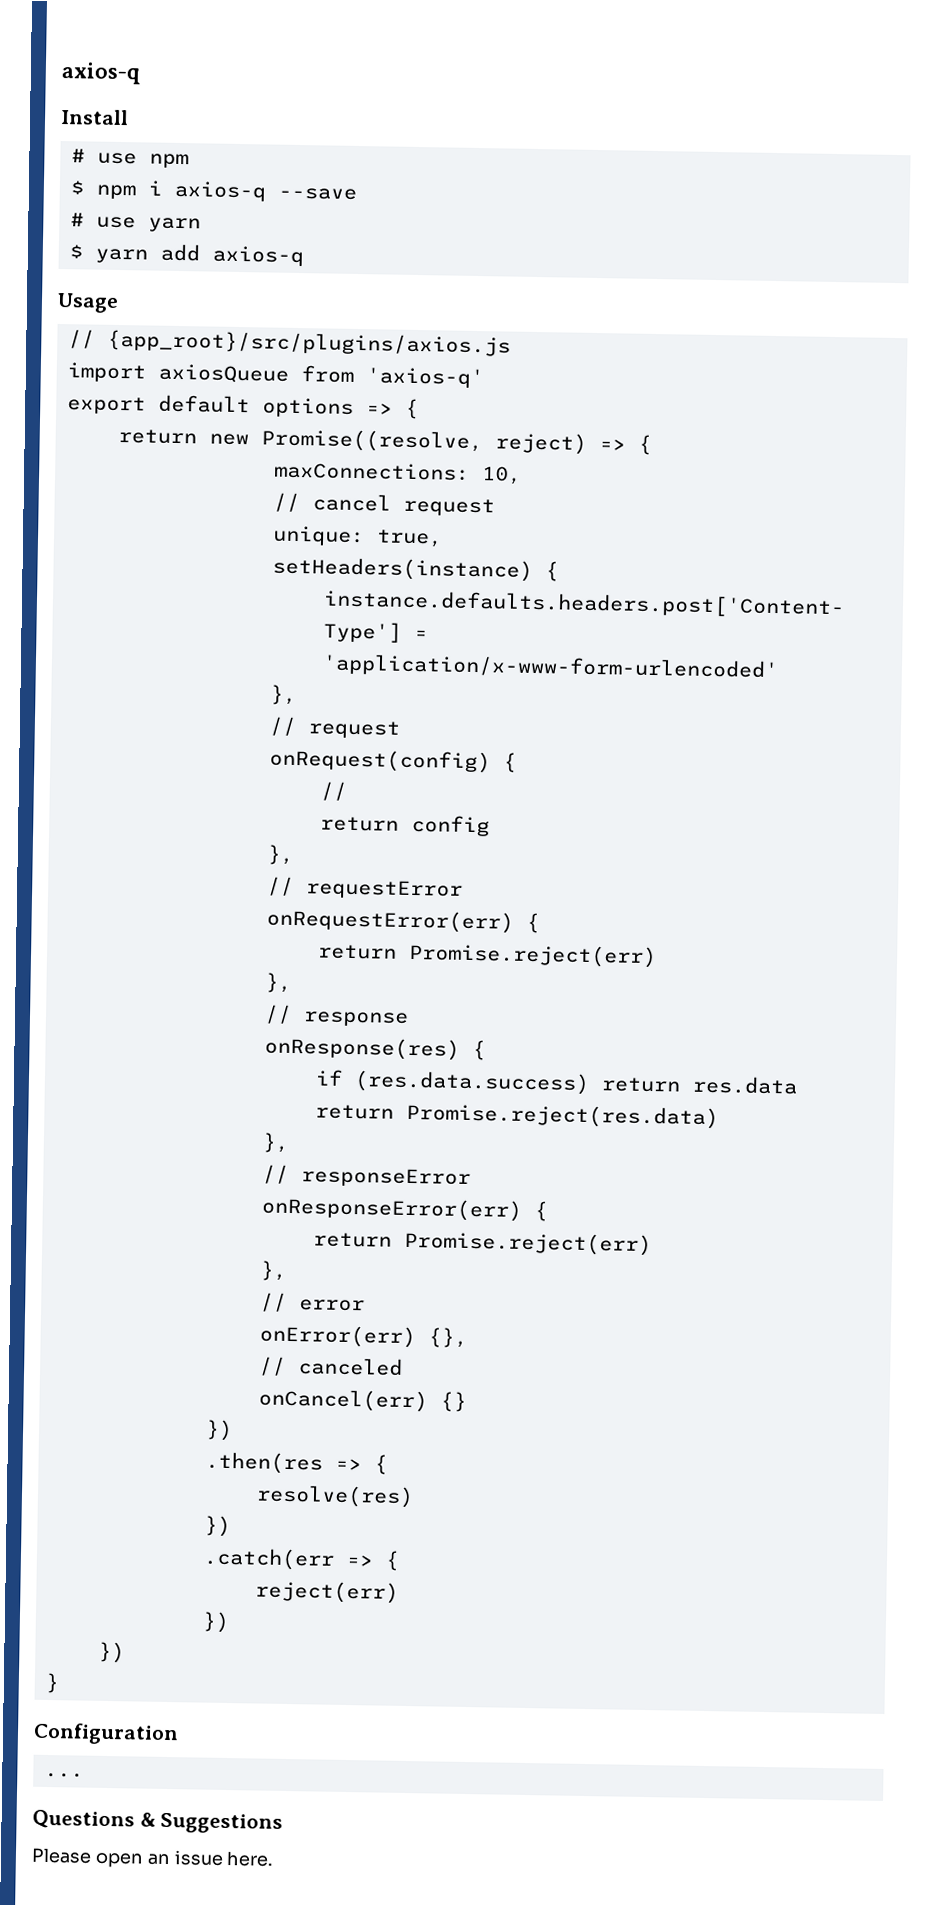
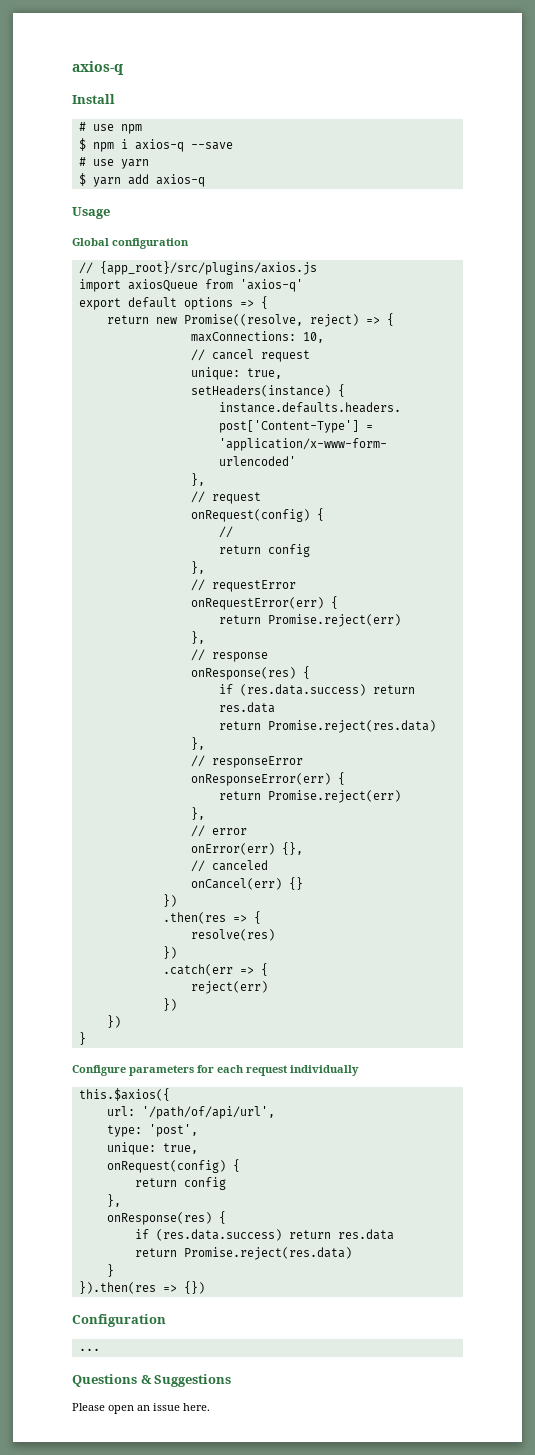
+ Global configuration
+ Configure parameters for each request individually
+ this.$axios({
+ url: '/path/of/api/url',
+ type: 'post',
+ unique: true,
+ onRequest(config) {
+ return config
+ },
+ onResponse(res) {
+ if (res.data.success) return res.data
+ return Promise.reject(res.data)
+ }
+ }).then(res => {})

